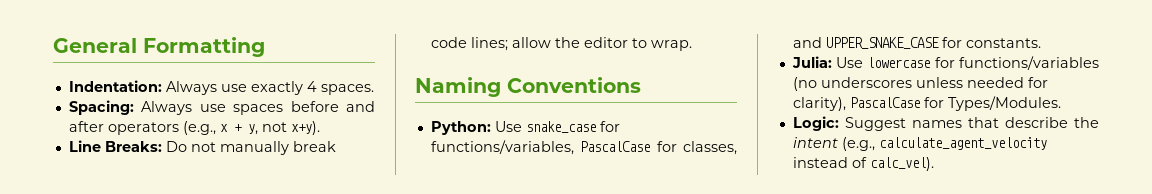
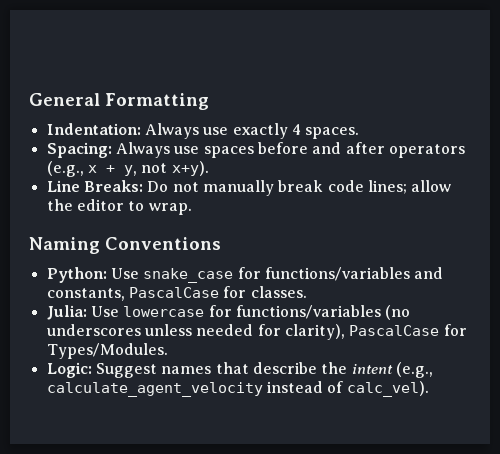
- Python: Use snake_case for functions/variables, PascalCase for classes, and UPPER_SNAKE_CASE for constants.
+ Python: Use snake_case for functions/variables and constants, PascalCase for classes.

